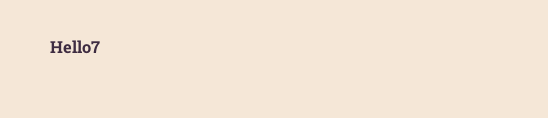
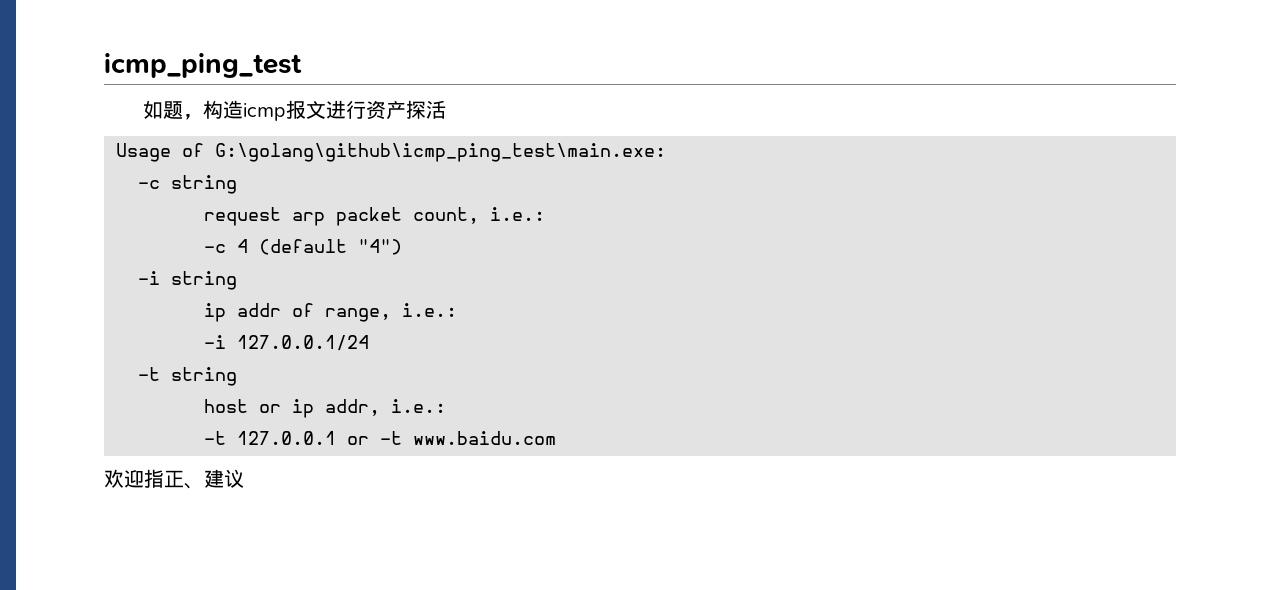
- Hello7
+ icmp_ping_test
+ 如题，构造icmp报文进行资产探活
+ Usage of G:\golang\github\icmp_ping_test\main.exe:
+ -c string
+ request arp packet count, i.e.:
+ -c 4 (default "4")
+ -i string
+ ip addr of range, i.e.:
+ -i 127.0.0.1/24
+ -t string
+ host or ip addr, i.e.:
+ -t 127.0.0.1 or -t www.baidu.com
+ 欢迎指正、建议

